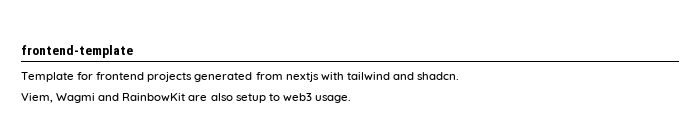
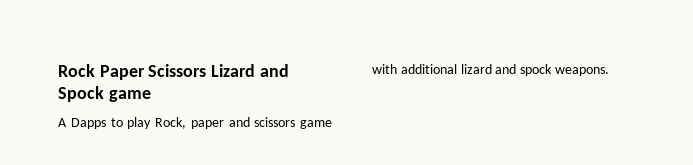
- frontend-template
- Template for frontend projects generated from nextjs with tailwind and shadcn.
- Viem, Wagmi and RainbowKit are also setup to web3 usage.
+ Rock Paper Scissors Lizard and Spock game
+ A Dapps to play Rock, paper and scissors game with additional lizard and spock weapons.

